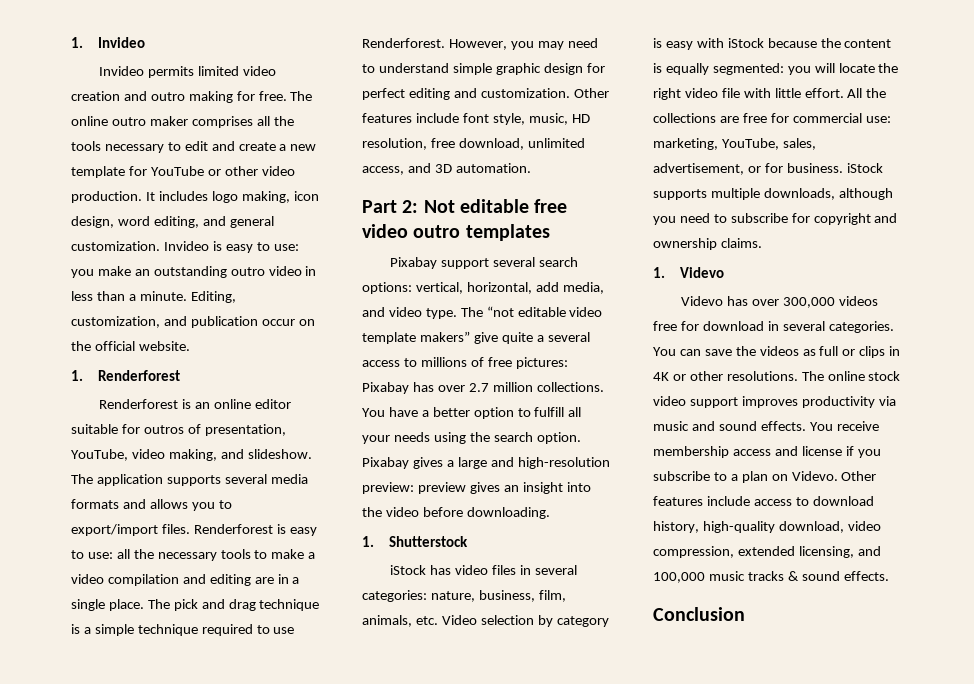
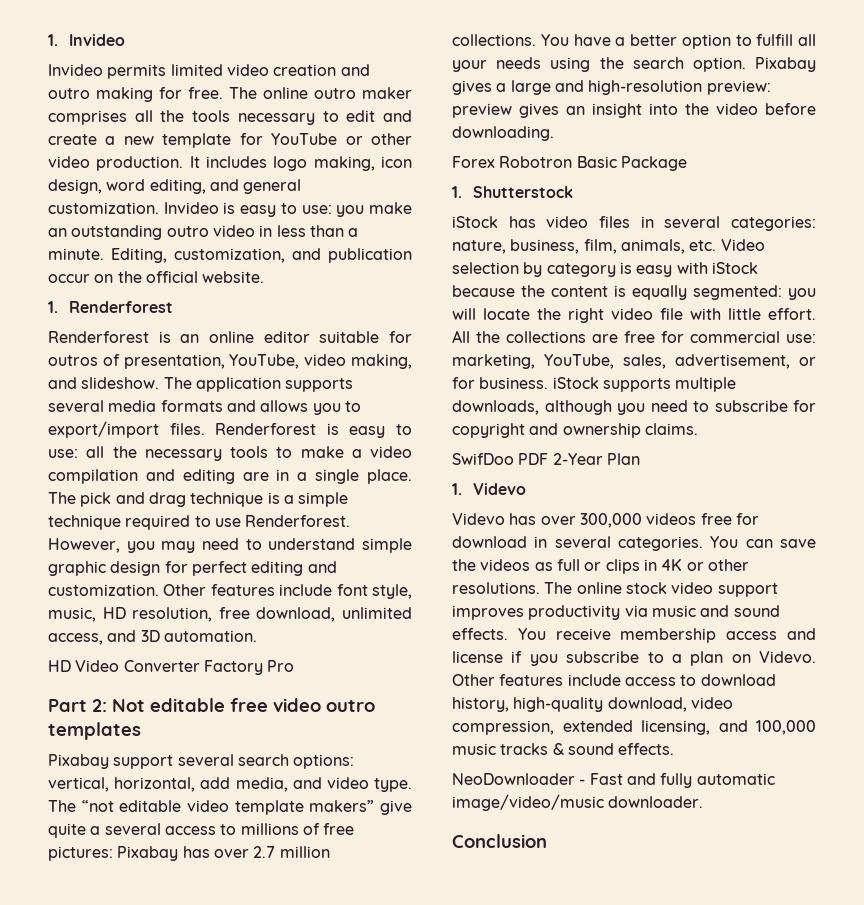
+ HD Video Converter Factory Pro
+ Forex Robotron Basic Package
+ SwifDoo PDF 2-Year Plan
+ NeoDownloader - Fast and fully automatic image/video/music downloader.

